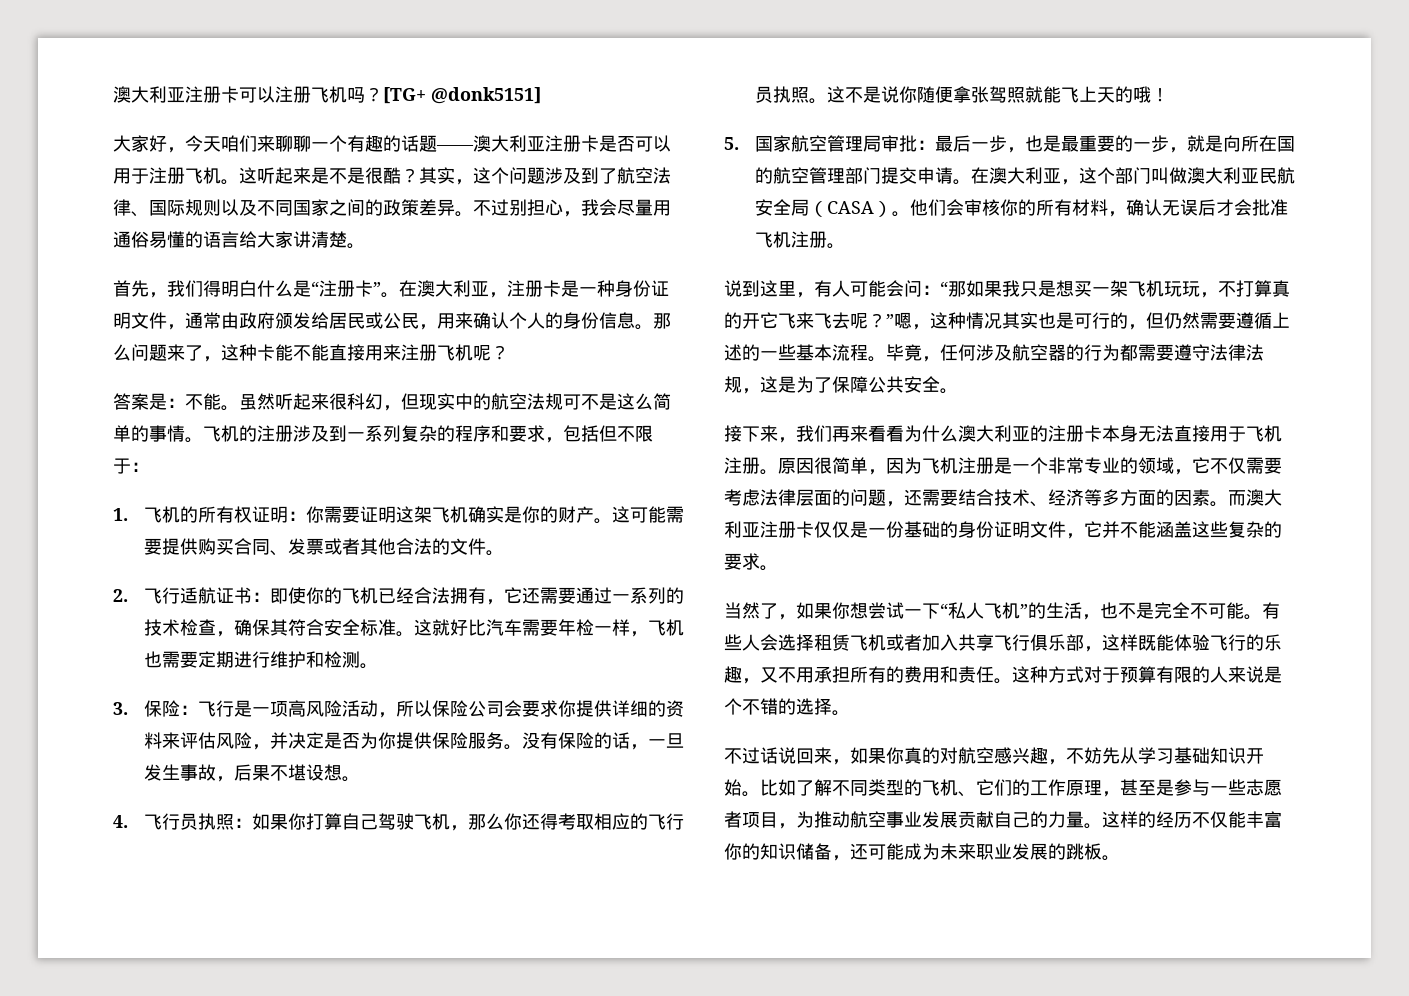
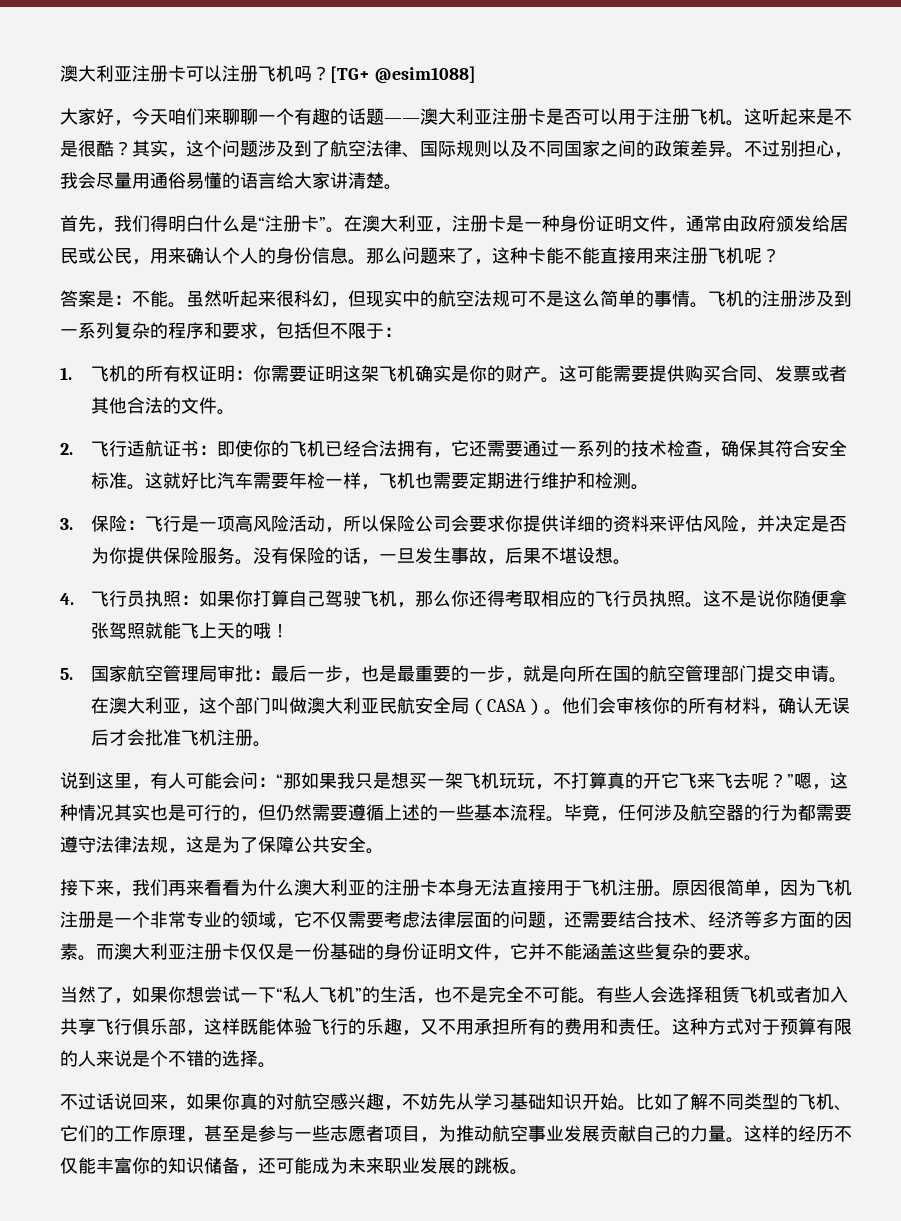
- [TG+ @donk5151]
+ [TG+ @esim1088]

